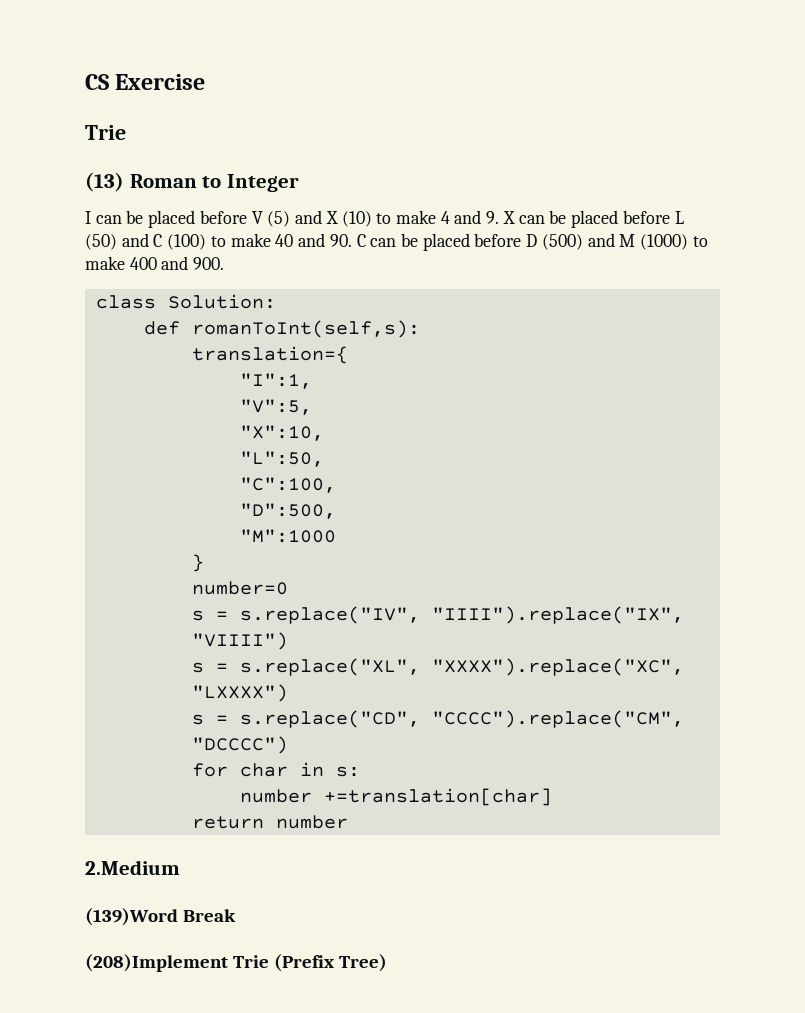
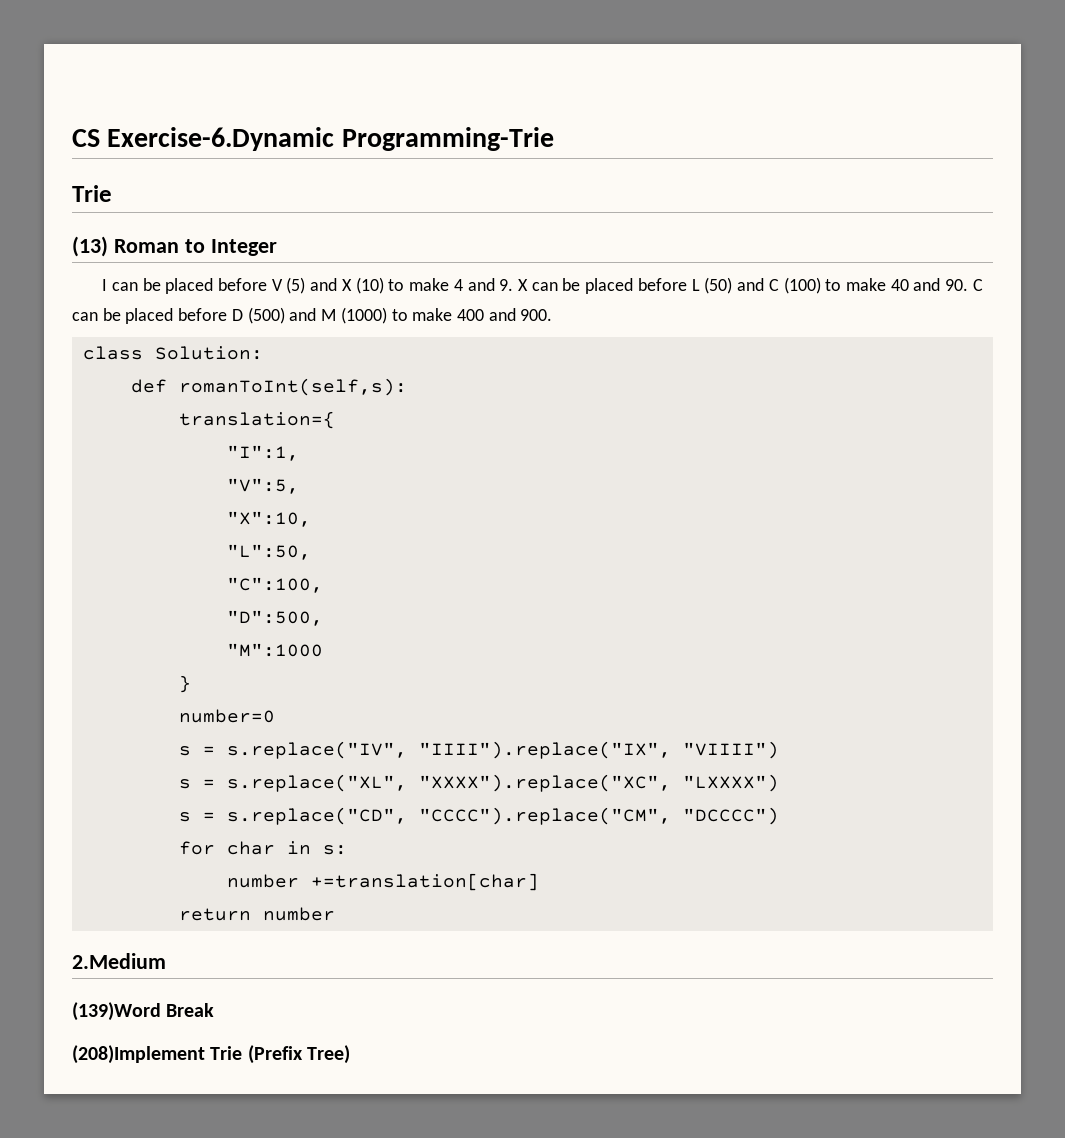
- CS Exercise
+ CS Exercise-6.Dynamic Programming-Trie

